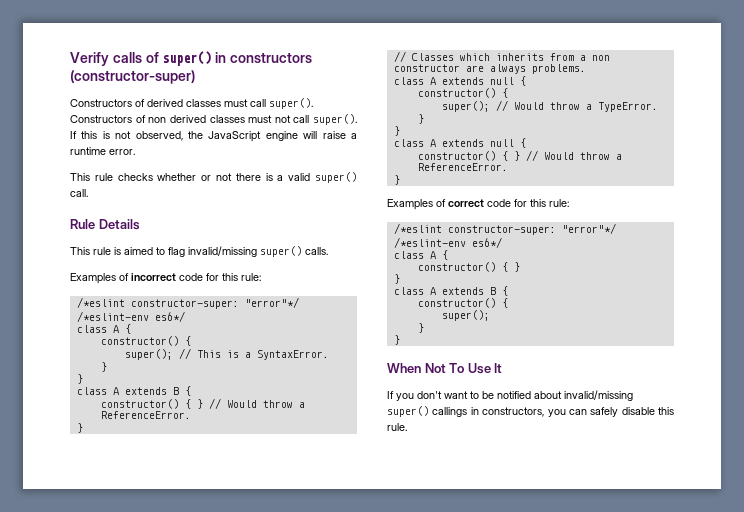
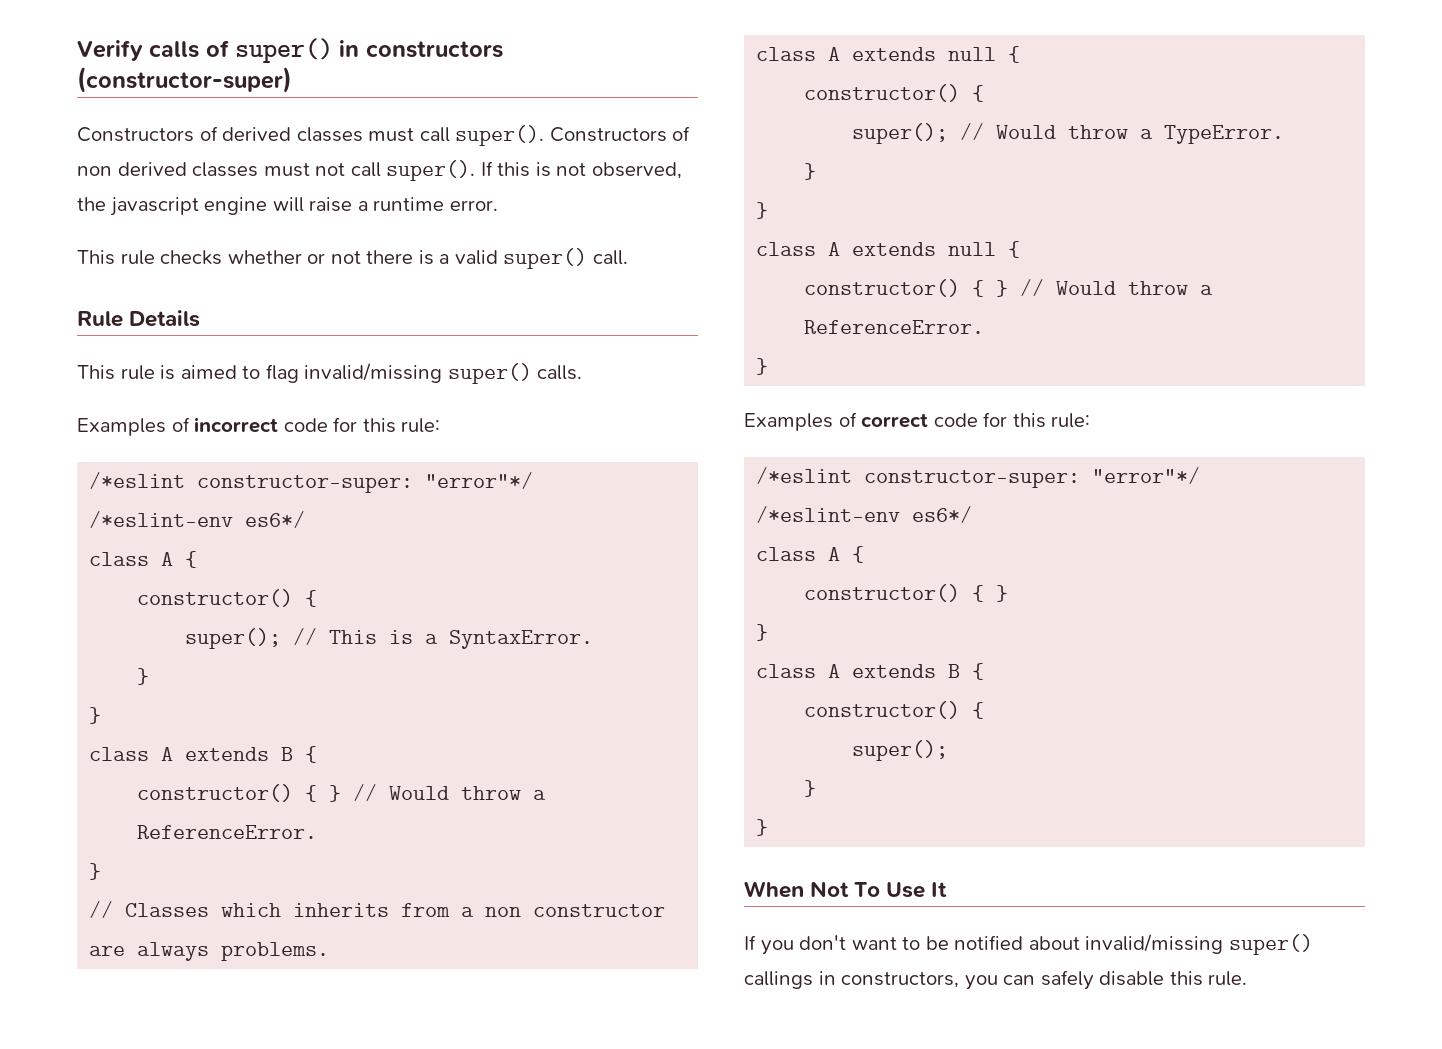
- If this is not observed, the JavaScript engine will raise a runtime error.
+ If this is not observed, the javascript engine will raise a runtime error.

